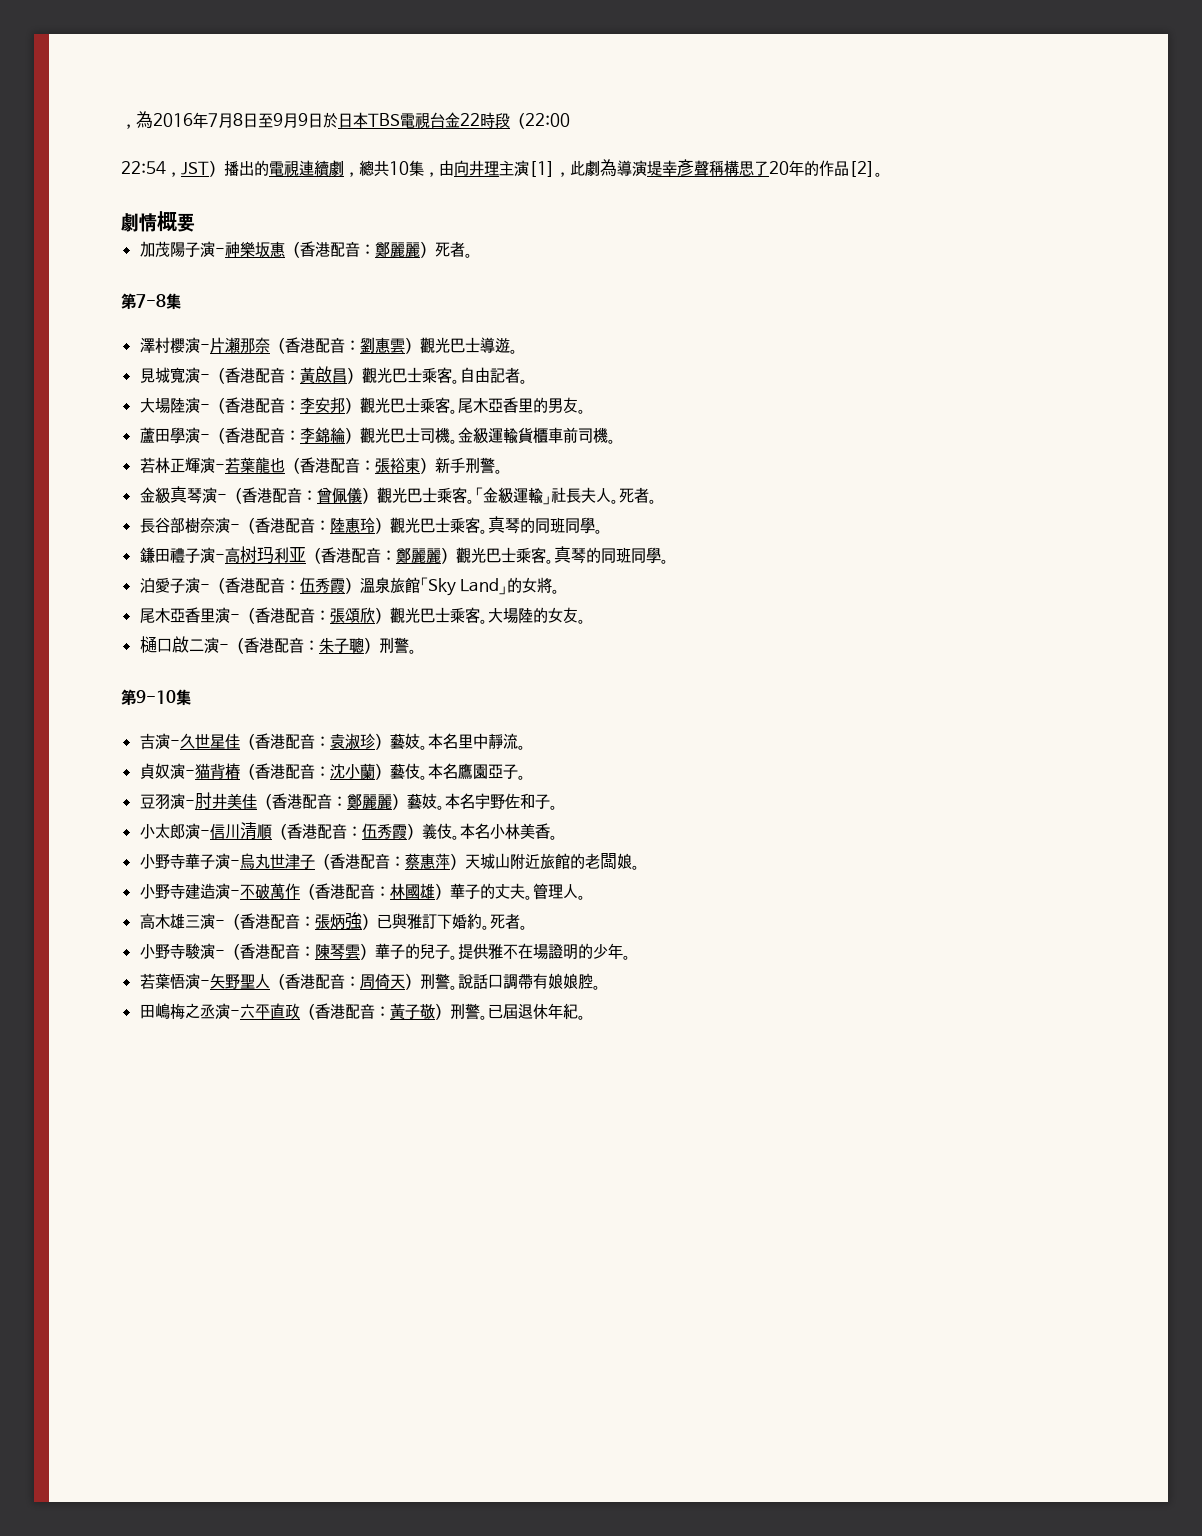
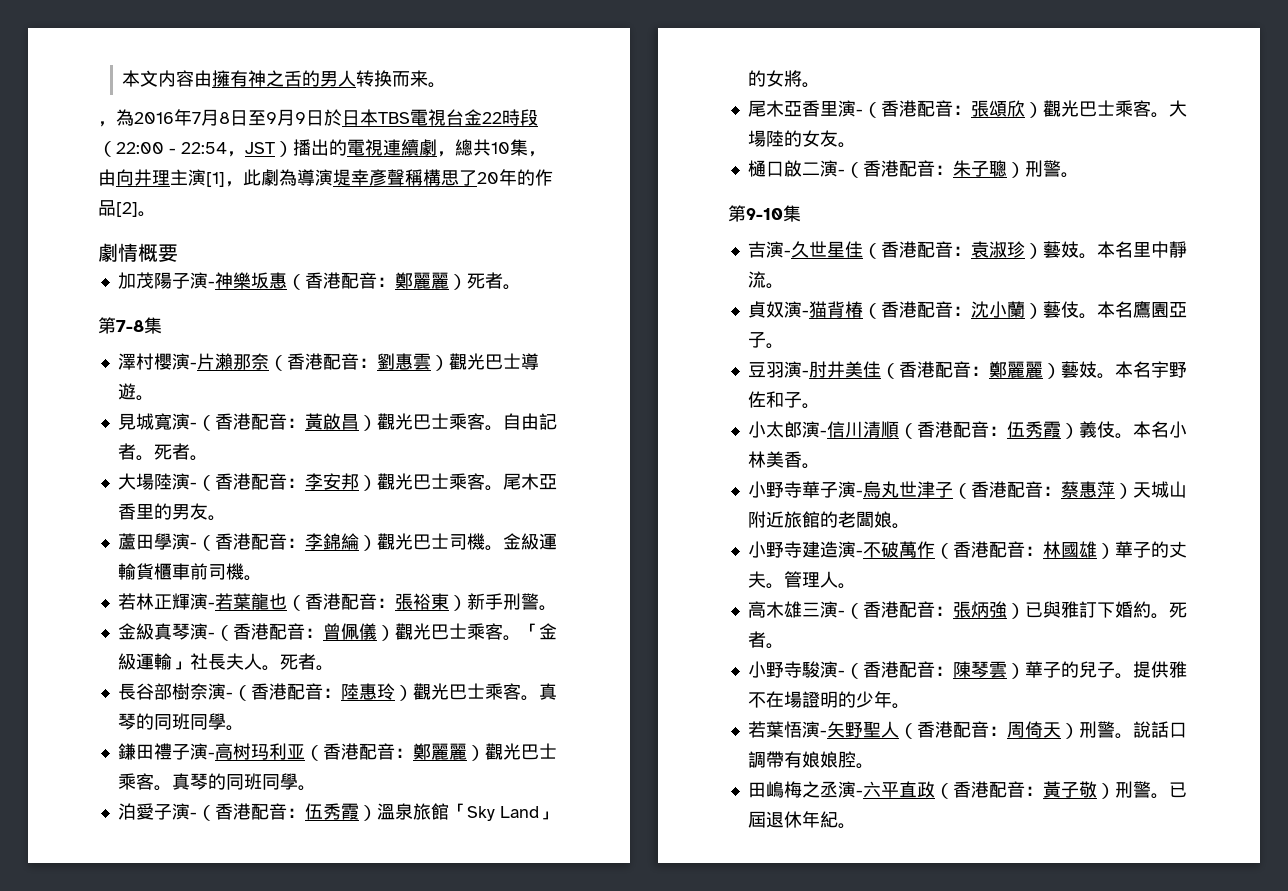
+ 本文内容由擁有神之舌的男人转换而来。
- ，為2016年7月8日至9月9日於日本TBS電視台金22時段（22:00
- 22:54，JST）播出的電視連續劇，總共10集，由向井理主演[1]，此劇為導演堤幸彥聲稱構思了20年的作品[2]。
+ ，為2016年7月8日至9月9日於日本TBS電視台金22時段（22:00 - 22:54，JST）播出的電視連續劇，總共10集，由向井理主演[1]，此劇為導演堤幸彥聲稱構思了20年的作品[2]。
- 自由記者。
+ 自由記者。死者。

